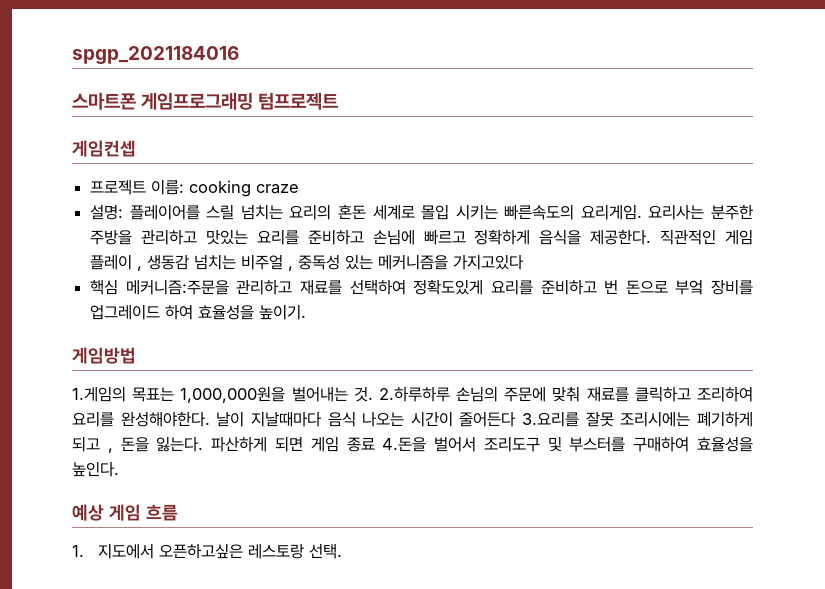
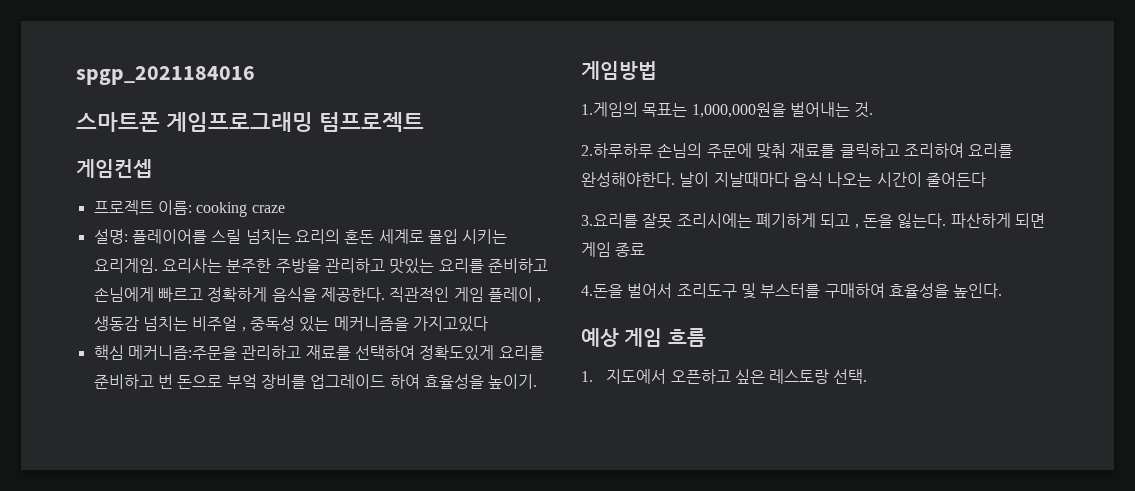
- 설명: 플레이어를 스릴 넘치는 요리의 혼돈 세계로 몰입 시키는 빠른속도의 요리게임.
+ 설명: 플레이어를 스릴 넘치는 요리의 혼돈 세계로 몰입 시키는 요리게임.
- 요리사는 분주한 주방을 관리하고 맛있는 요리를 준비하고 손님에 빠르고 정확하게 음식을 제공한다.
+ 요리사는 분주한 주방을 관리하고 맛있는 요리를 준비하고 손님에게 빠르고 정확하게 음식을 제공한다.
- 1.게임의 목표는 1,000,000원을 벌어내는 것. 2.하루하루 손님의 주문에 맞춰 재료를 클릭하고 조리하여 요리를 완성해야한다.
+ 1.게임의 목표는 1,000,000원을 벌어내는 것.
+ 2.하루하루 손님의 주문에 맞춰 재료를 클릭하고 조리하여 요리를 완성해야한다.
- 날이 지날때마다 음식 나오는 시간이 줄어든다 3.요리를 잘못 조리시에는 폐기하게 되고 , 돈을 잃는다.
+ 날이 지날때마다 음식 나오는 시간이 줄어든다
+ 3.요리를 잘못 조리시에는 폐기하게 되고 , 돈을 잃는다.
- 파산하게 되면 게임 종료 4.돈을 벌어서 조리도구 및 부스터를 구매하여 효율성을 높인다.
+ 파산하게 되면 게임 종료
+ 4.돈을 벌어서 조리도구 및 부스터를 구매하여 효율성을 높인다.
- 1. 지도에서 오픈하고싶은 레스토랑 선택.
+ 1. 지도에서 오픈하고 싶은 레스토랑 선택.

